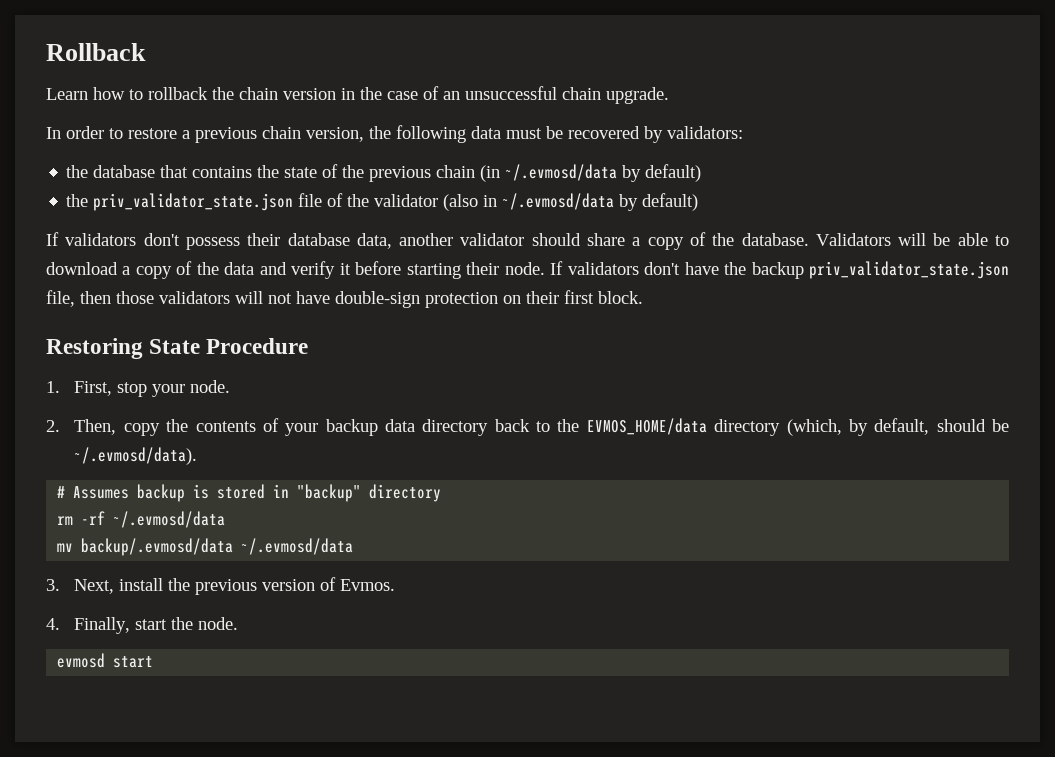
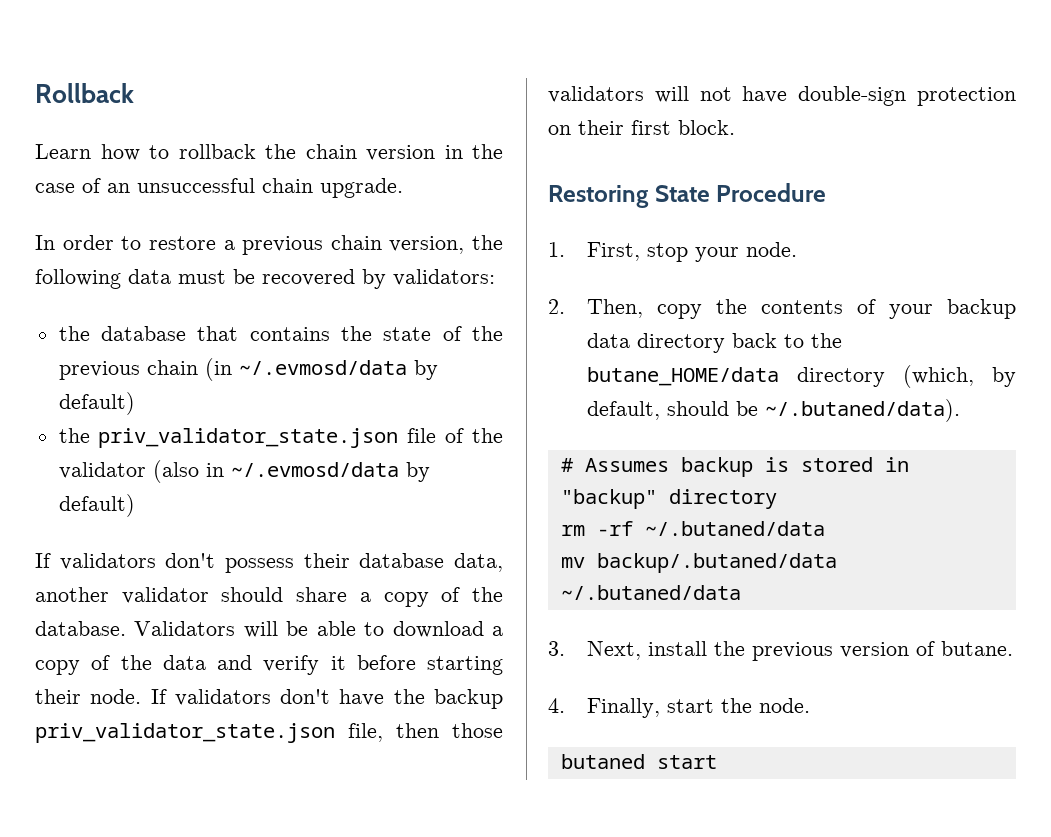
- 2. Then, copy the contents of your backup data directory back to the EVMOS_HOME/data directory (which, by default, should be ~/.evmosd/data).
+ 2. Then, copy the contents of your backup data directory back to the butane_HOME/data directory (which, by default, should be ~/.butaned/data).
- rm -rf ~/.evmosd/data
+ rm -rf ~/.butaned/data
- mv backup/.evmosd/data ~/.evmosd/data
+ mv backup/.butaned/data ~/.butaned/data
- 3. Next, install the previous version of Evmos.
+ 3. Next, install the previous version of butane.
- evmosd start
+ butaned start

